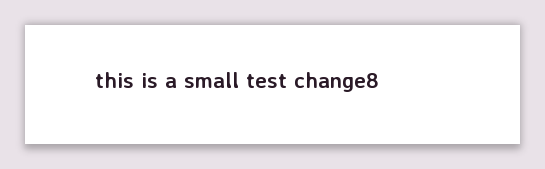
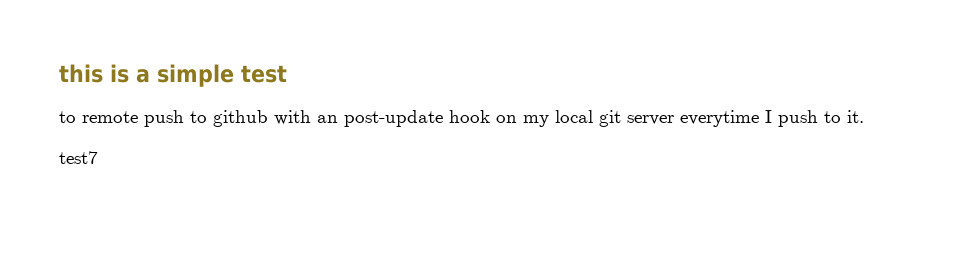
- this is a small test change8
+ this is a simple test
+ to remote push to github with an post-update hook on my local git server everytime I push to it.
+ test7

